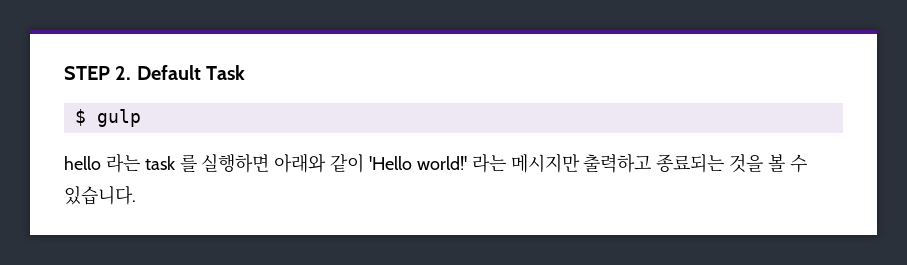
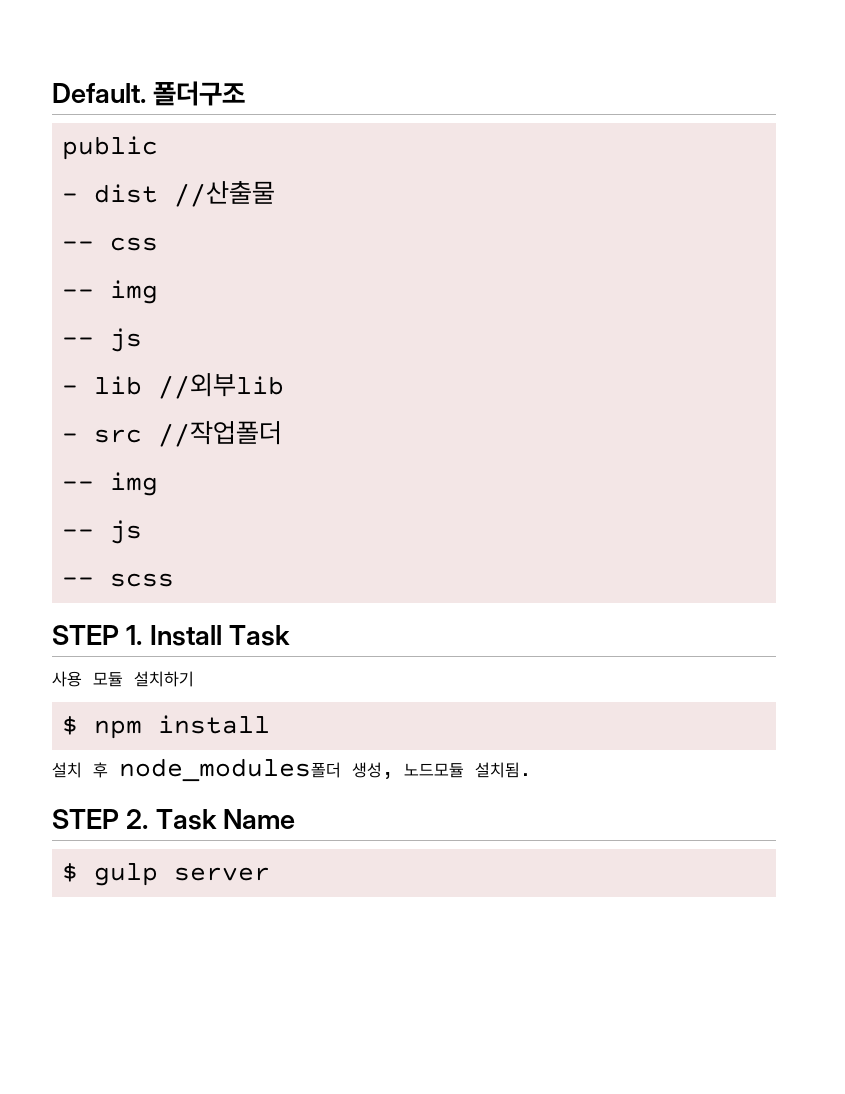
+ Default. 폴더구조
+ public
+ - dist //산출물
+ -- css
+ -- img
+ -- js
+ - lib //외부lib
+ - src //작업폴더
+ -- img
+ -- js
+ -- scss
+ STEP 1. Install Task
+ 사용 모듈 설치하기
+ $ npm install
+ 설치 후 node_modules폴더 생성, 노드모듈 설치됨.
- STEP 2. Default Task
+ STEP 2. Task Name
- $ gulp
- hello 라는 task 를 실행하면 아래와 같이 'Hello world!' 라는 메시지만 출력하고 종료되는 것을 볼 수 있습니다.
+ $ gulp server

